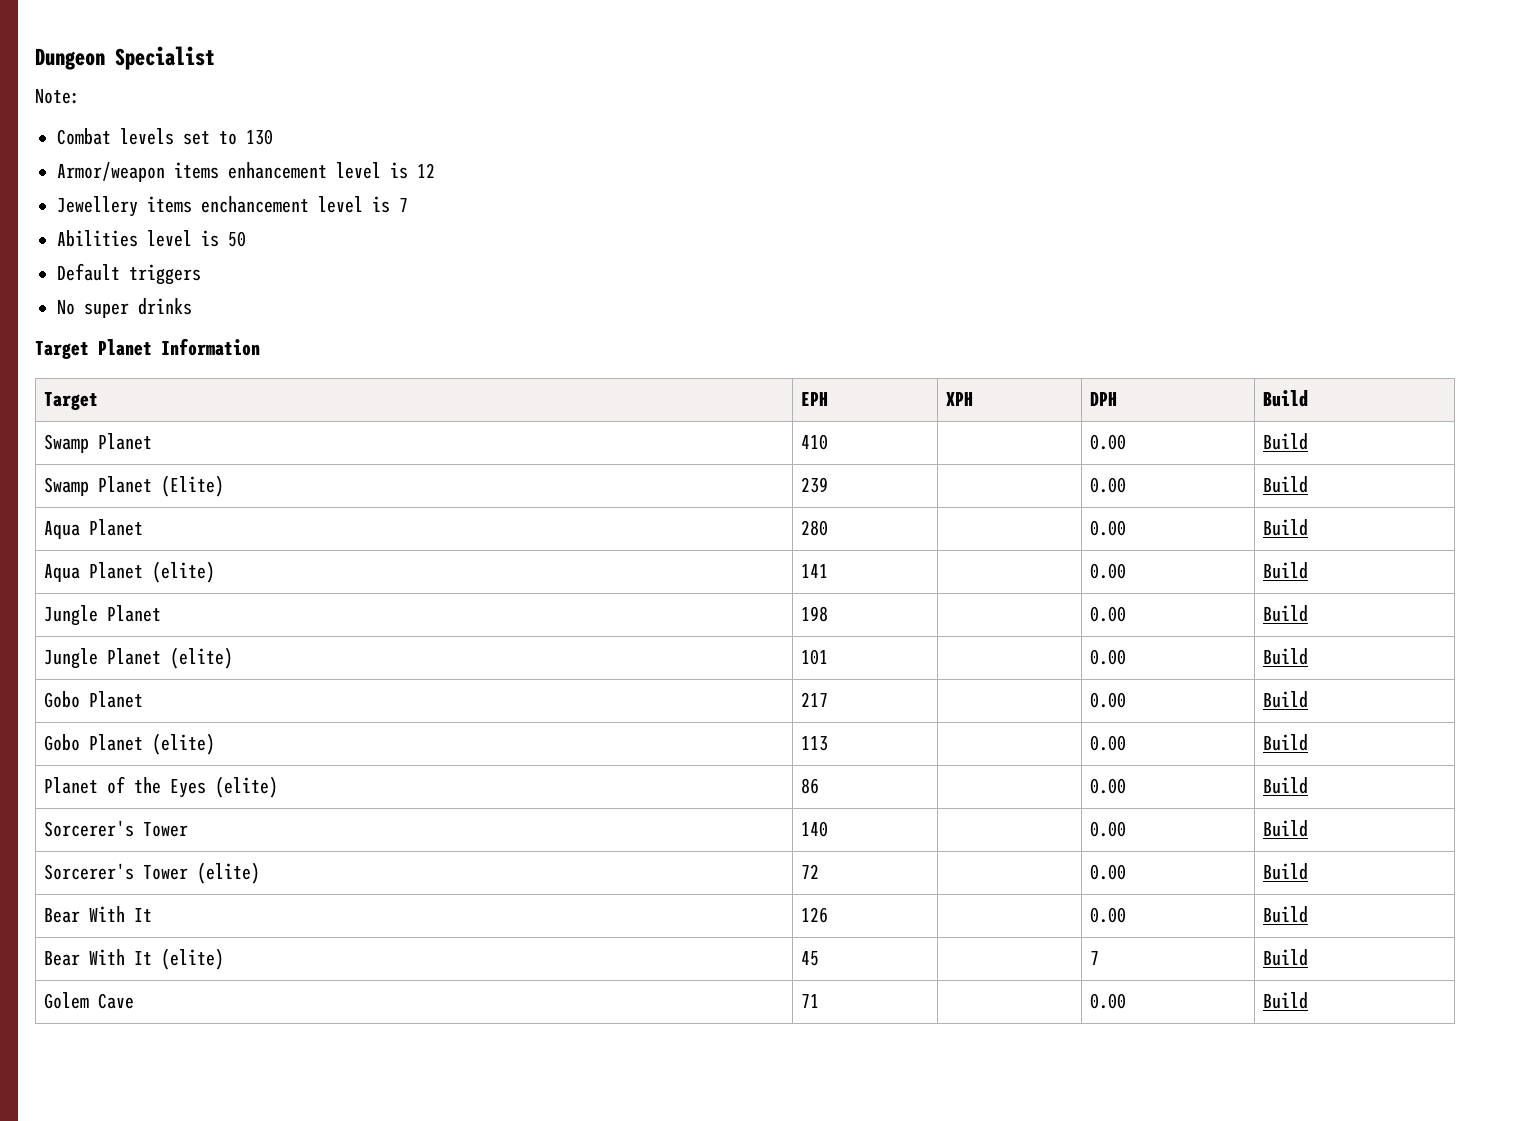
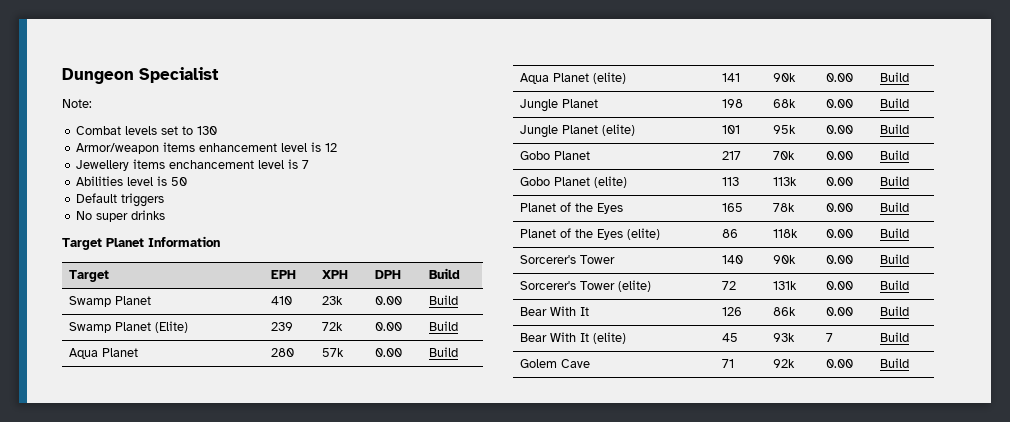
- Swamp Planet | 410 | | 0.00 | Build
+ Swamp Planet | 410 | 23k | 0.00 | Build
- Swamp Planet (Elite) | 239 | | 0.00 | Build
+ Swamp Planet (Elite) | 239 | 72k | 0.00 | Build
- Aqua Planet | 280 | | 0.00 | Build
+ Aqua Planet | 280 | 57k | 0.00 | Build
- Aqua Planet (elite) | 141 | | 0.00 | Build
+ Aqua Planet (elite) | 141 | 90k | 0.00 | Build
- Jungle Planet | 198 | | 0.00 | Build
+ Jungle Planet | 198 | 68k | 0.00 | Build
- Jungle Planet (elite) | 101 | | 0.00 | Build
+ Jungle Planet (elite) | 101 | 95k | 0.00 | Build
- Gobo Planet | 217 | | 0.00 | Build
+ Gobo Planet | 217 | 70k | 0.00 | Build
- Gobo Planet (elite) | 113 | | 0.00 | Build
+ Gobo Planet (elite) | 113 | 113k | 0.00 | Build
+ Planet of the Eyes | 165 | 78k | 0.00 | Build
- Planet of the Eyes (elite) | 86 | | 0.00 | Build
+ Planet of the Eyes (elite) | 86 | 118k | 0.00 | Build
- Sorcerer's Tower | 140 | | 0.00 | Build
+ Sorcerer's Tower | 140 | 90k | 0.00 | Build
- Sorcerer's Tower (elite) | 72 | | 0.00 | Build
+ Sorcerer's Tower (elite) | 72 | 131k | 0.00 | Build
- Bear With It | 126 | | 0.00 | Build
+ Bear With It | 126 | 86k | 0.00 | Build
- Bear With It (elite) | 45 | | 7 | Build
+ Bear With It (elite) | 45 | 93k | 7 | Build
- Golem Cave | 71 | | 0.00 | Build
+ Golem Cave | 71 | 92k | 0.00 | Build

